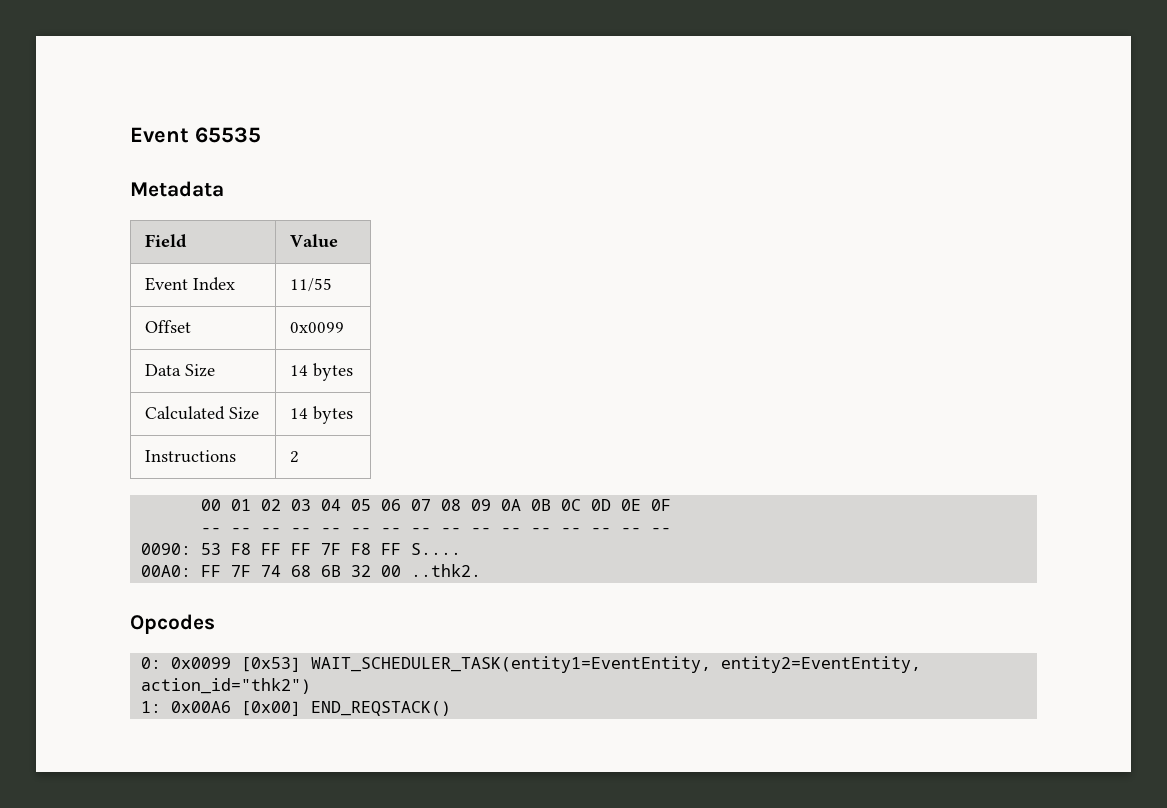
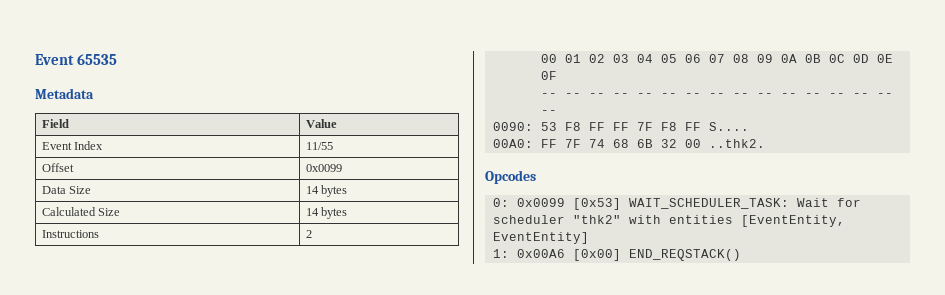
- 0: 0x0099 [0x53] WAIT_SCHEDULER_TASK(entity1=EventEntity, entity2=EventEntity, action_id="thk2")
+ 0: 0x0099 [0x53] WAIT_SCHEDULER_TASK: Wait for scheduler "thk2" with entities [EventEntity, EventEntity]

